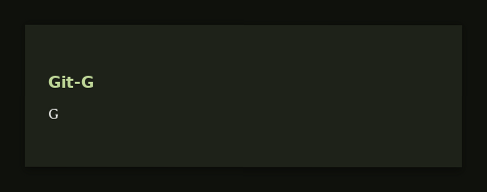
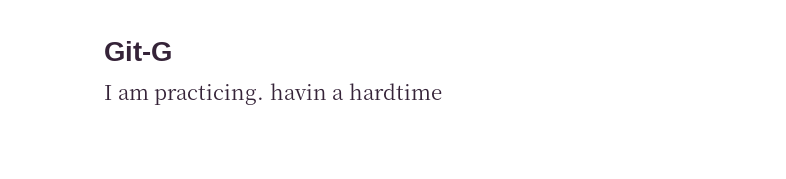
- G
+ I am practicing. havin a hardtime

